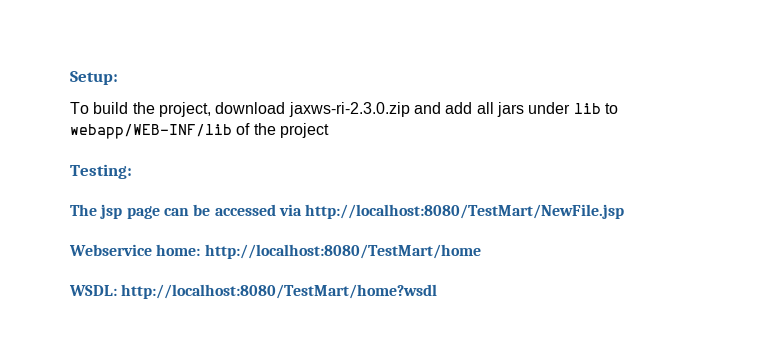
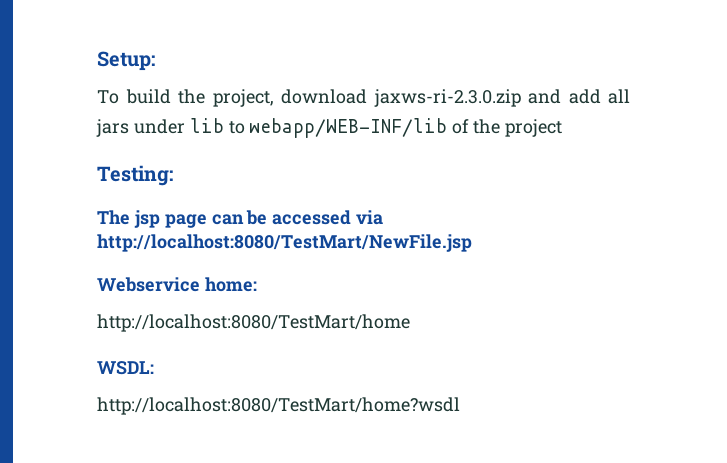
- Webservice home: http://localhost:8080/TestMart/home
+ Webservice home:
+ http://localhost:8080/TestMart/home
- WSDL: http://localhost:8080/TestMart/home?wsdl
+ WSDL:
+ http://localhost:8080/TestMart/home?wsdl

